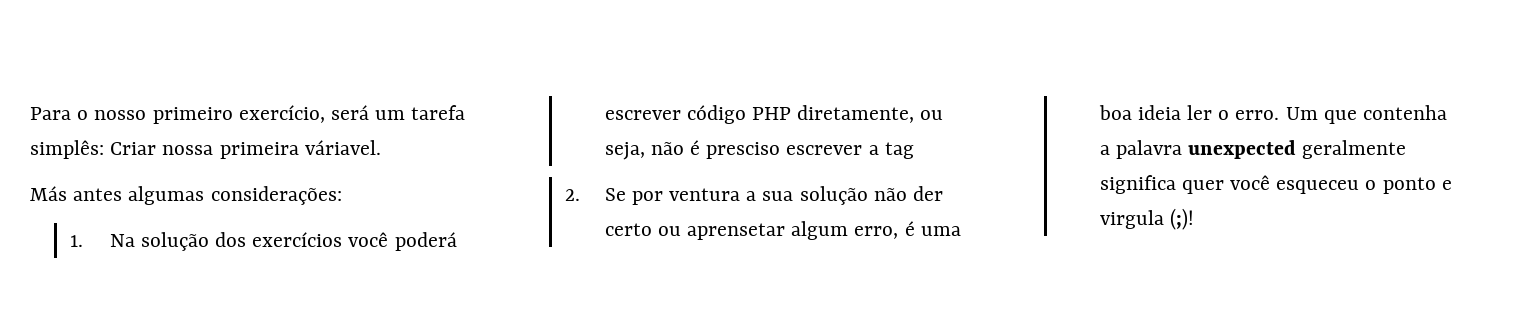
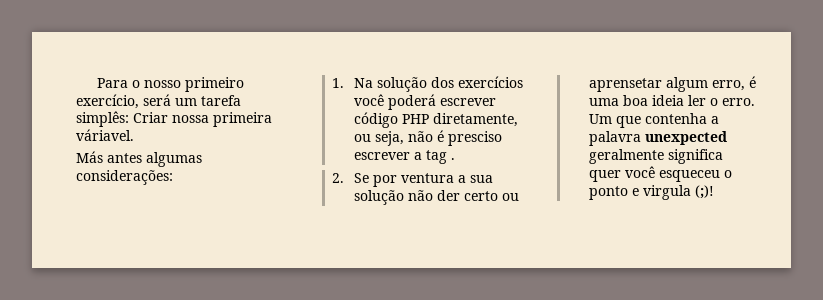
- 1. Na solução dos exercícios você poderá escrever código PHP diretamente, ou seja, não é presciso escrever a tag
+ 1. Na solução dos exercícios você poderá escrever código PHP diretamente, ou seja, não é presciso escrever a tag .

